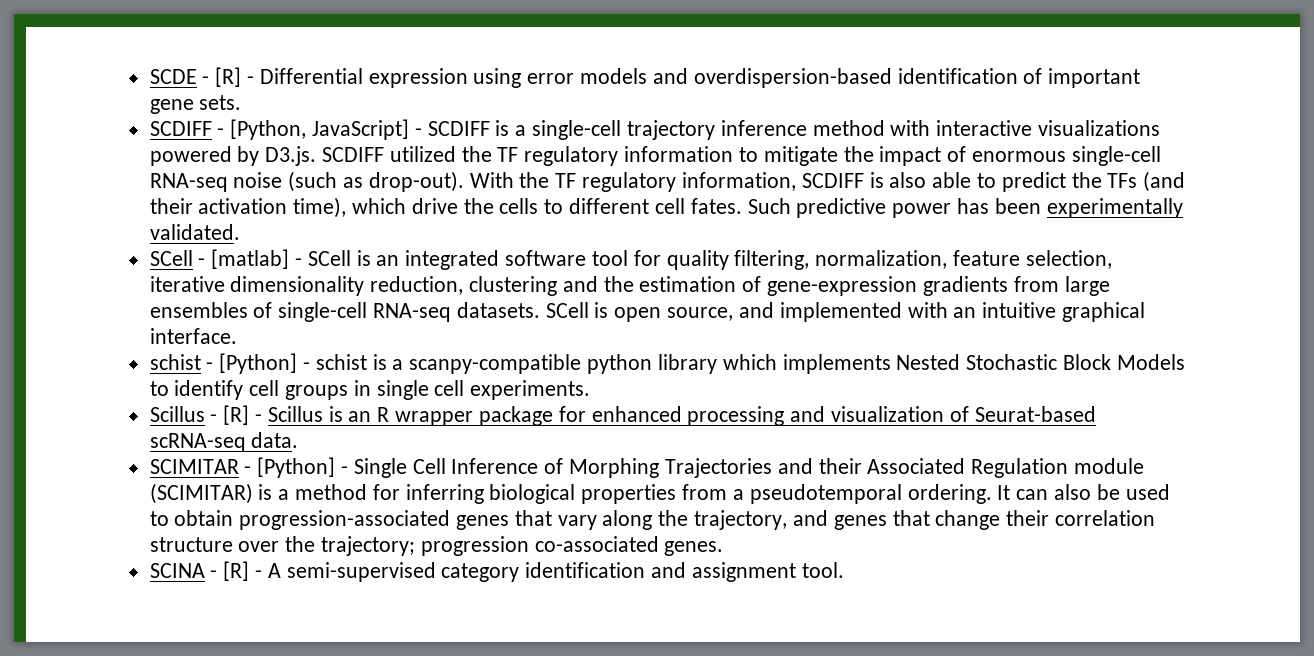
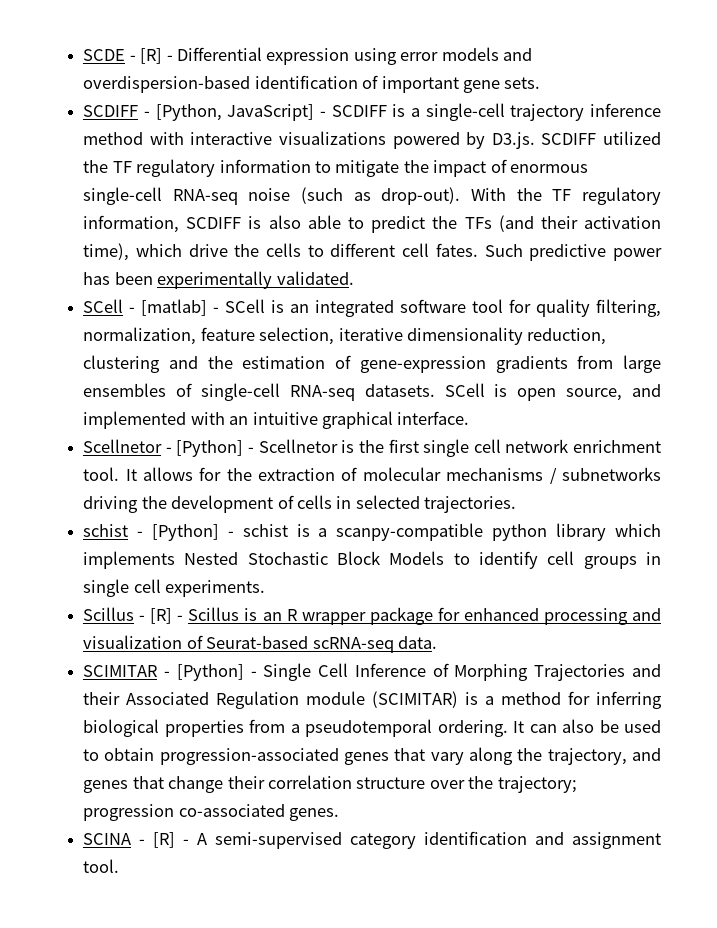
+ Scellnetor - [Python] - Scellnetor is the first single cell network enrichment tool. It allows for the extraction of molecular mechanisms / subnetworks driving the development of cells in selected trajectories.

